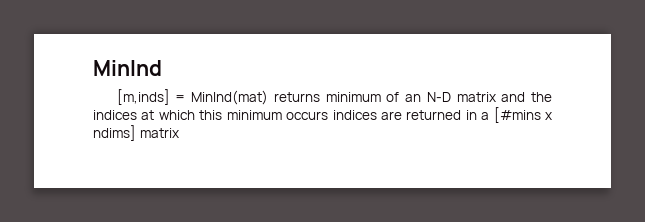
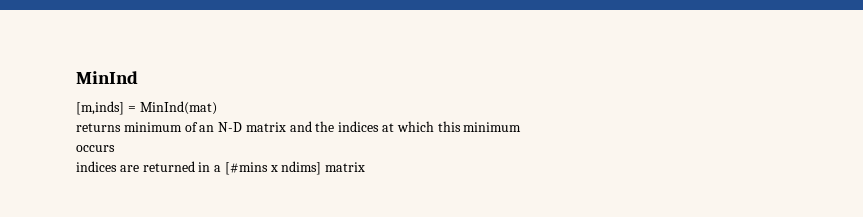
- [m,inds] = MinInd(mat) returns minimum of an N-D matrix and the indices at which this minimum occurs indices are returned in a [#mins x ndims] matrix
+ [m,inds] = MinInd(mat)
+ returns minimum of an N-D matrix and the indices at which this minimum
+ occurs
+ indices are returned in a [#mins x ndims] matrix

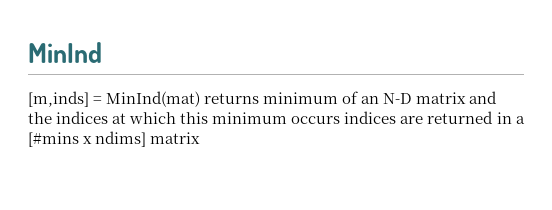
- [m,inds] = MinInd(mat)
- returns minimum of an N-D matrix and the indices at which this minimum
- occurs
- indices are returned in a [#mins x ndims] matrix
+ [m,inds] = MinInd(mat) returns minimum of an N-D matrix and the indices at which this minimum occurs indices are returned in a [#mins x ndims] matrix

